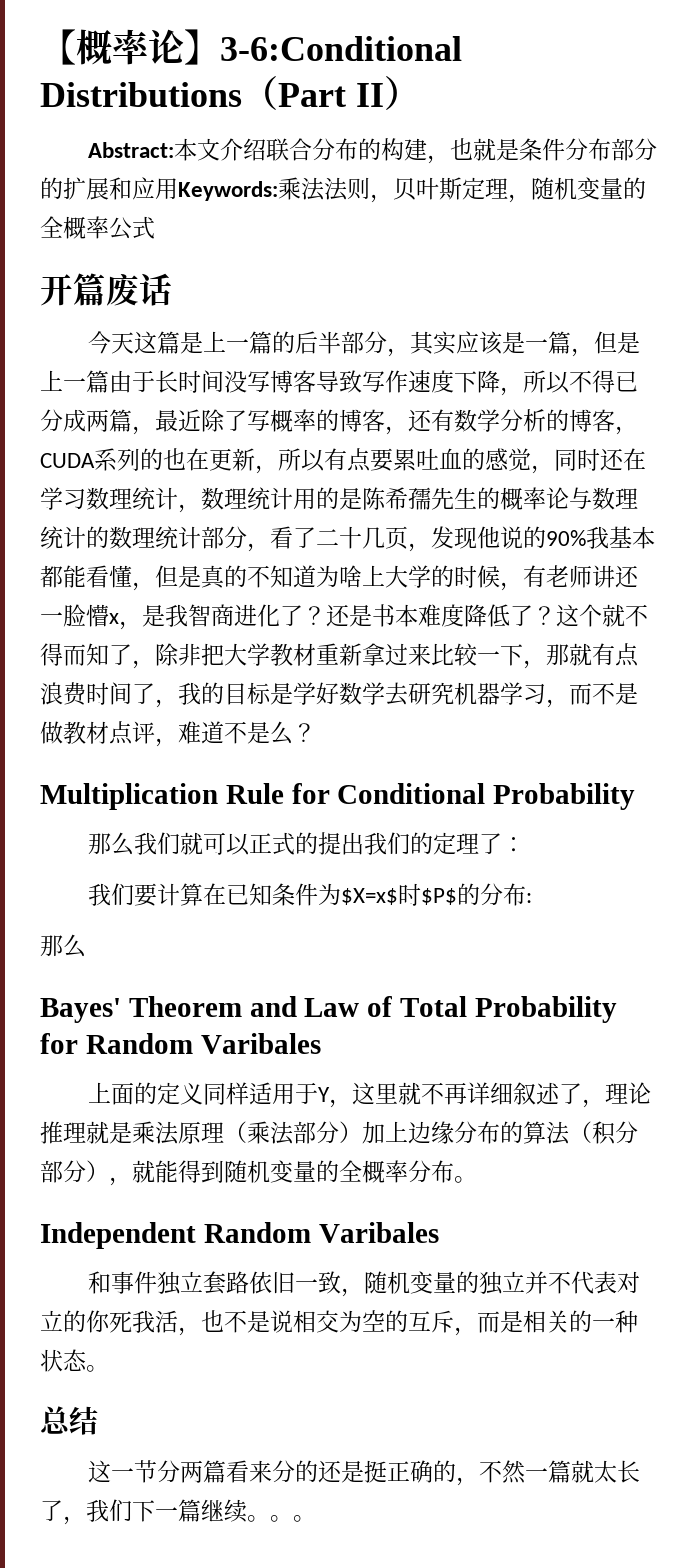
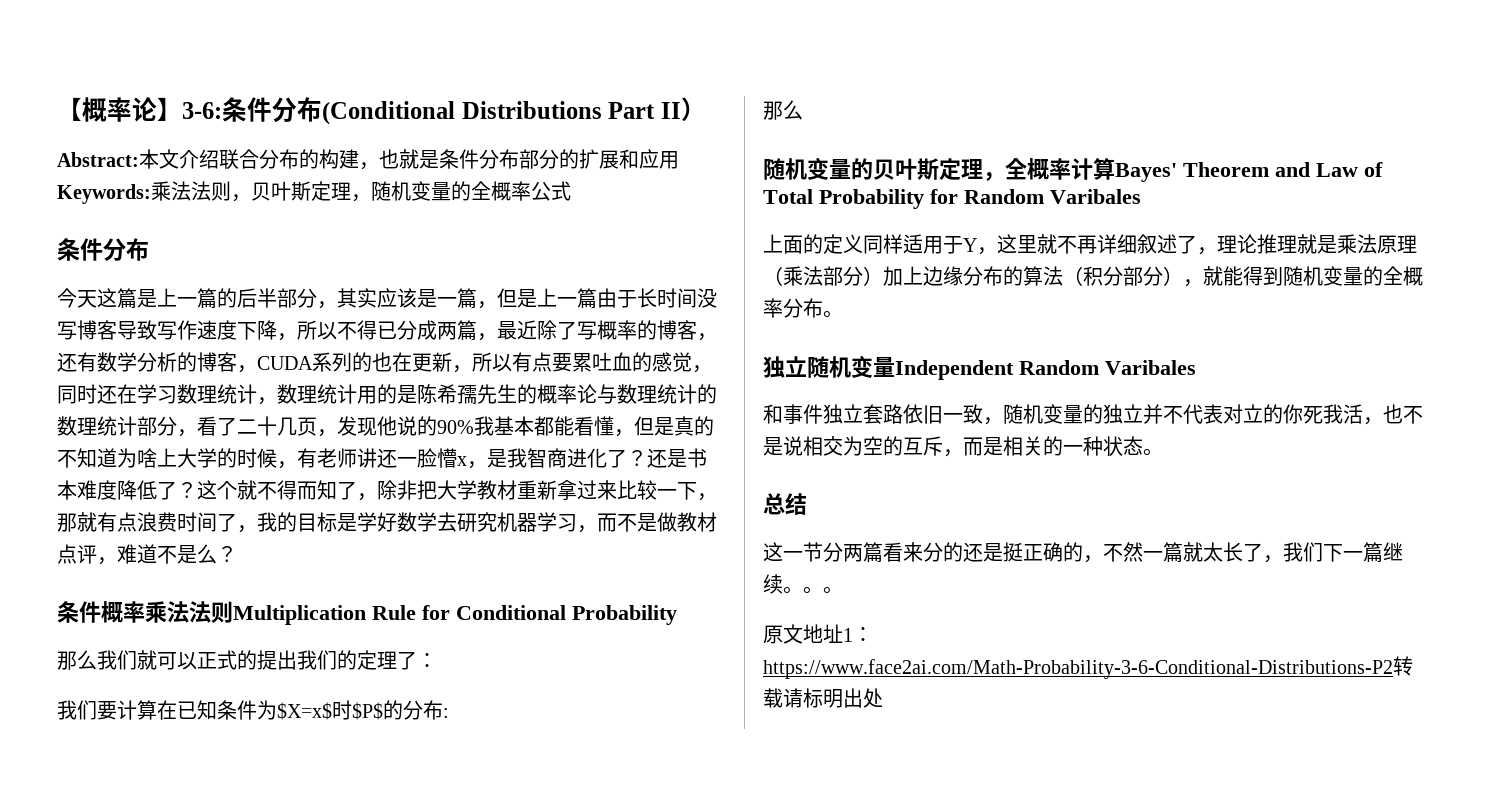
- 【概率论】3-6:Conditional Distributions（Part II）
+ 【概率论】3-6:条件分布(Conditional Distributions Part II）
  Abstract:本文介绍联合分布的构建，也就是条件分布部分的扩展和应用Keywords:乘法法则，贝叶斯定理，随机变量的全概率公式
- 开篇废话
+ 条件分布
- Multiplication Rule for Conditional Probability
+ 条件概率乘法法则Multiplication Rule for Conditional Probability
- Bayes' Theorem and Law of Total Probability for Random Varibales
+ 随机变量的贝叶斯定理，全概率计算Bayes' Theorem and Law of Total Probability for Random Varibales
- Independent Random Varibales
+ 独立随机变量Independent Random Varibales
+ 原文地址1：https://www.face2ai.com/Math-Probability-3-6-Conditional-Distributions-P2转载请标明出处

